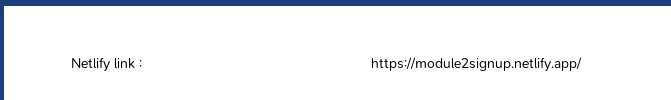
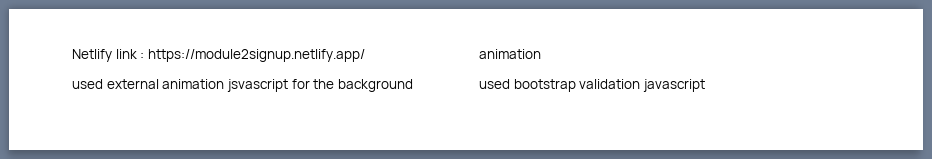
+ used external animation jsvascript for the background animation
+ used bootstrap validation javascript

